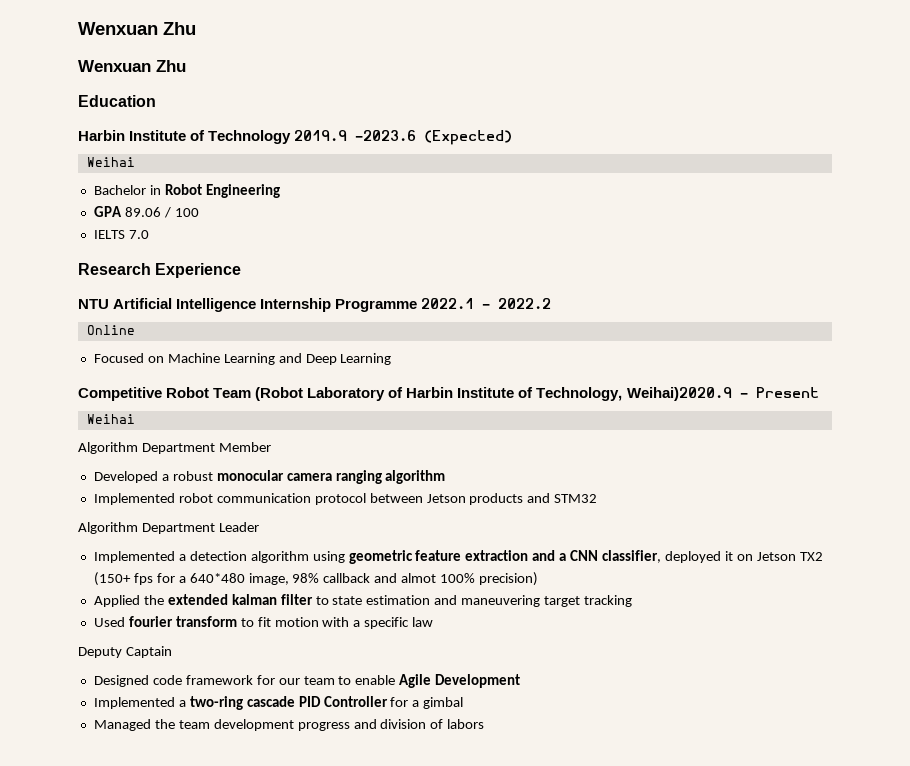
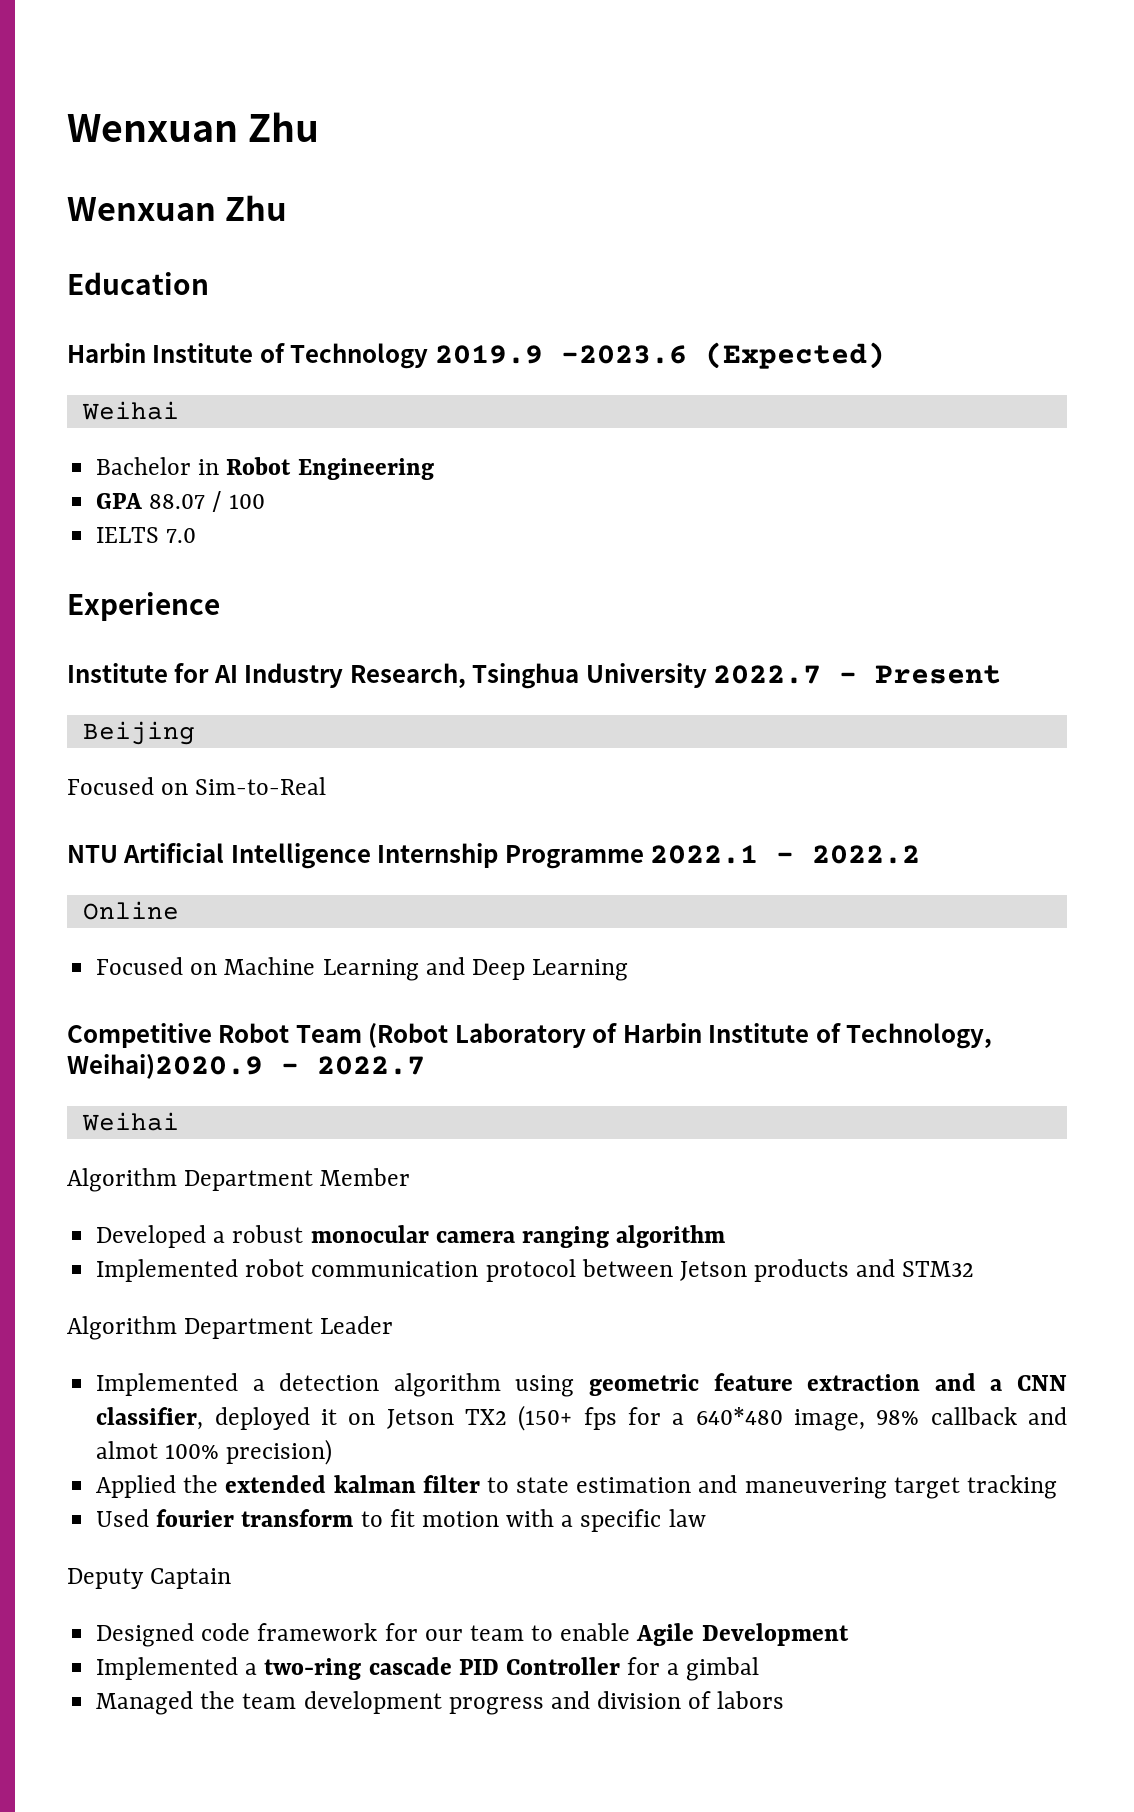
- GPA 89.06 / 100
+ GPA 88.07 / 100
- Research Experience
+ Experience
+ Institute for AI Industry Research, Tsinghua University 2022.7 - Present
+ Beijing
+ Focused on Sim-to-Real
- Competitive Robot Team (Robot Laboratory of Harbin Institute of Technology, Weihai)2020.9 - Present
+ Competitive Robot Team (Robot Laboratory of Harbin Institute of Technology, Weihai)2020.9 - 2022.7

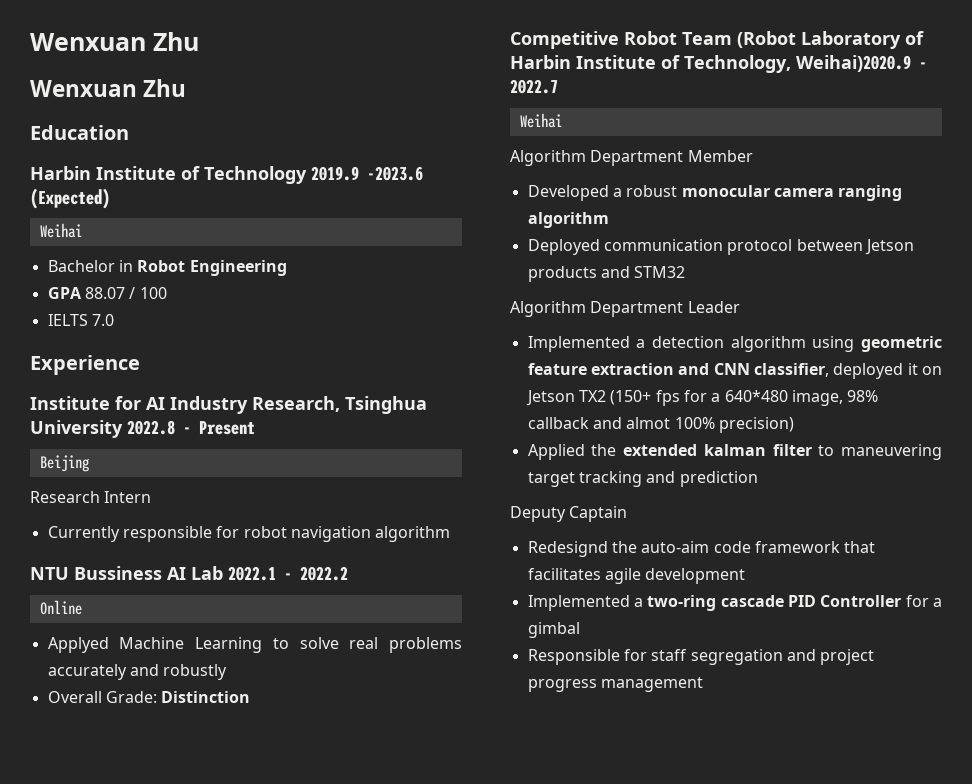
- Institute for AI Industry Research, Tsinghua University 2022.7 - Present
+ Institute for AI Industry Research, Tsinghua University 2022.8 - Present
- Focused on Sim-to-Real
- NTU Artificial Intelligence Internship Programme 2022.1 - 2022.2
+ Research Intern
+ Currently responsible for robot navigation algorithm
+ NTU Bussiness AI Lab 2022.1 - 2022.2
  Online
- Focused on Machine Learning and Deep Learning
+ Applyed Machine Learning to solve real problems accurately and robustly
+ Overall Grade: Distinction
- Implemented robot communication protocol between Jetson products and STM32
+ Deployed communication protocol between Jetson products and STM32
- Implemented a detection algorithm using geometric feature extraction and a CNN classifier, deployed it on Jetson TX2 (150+ fps for a 640*480 image, 98% callback and almot 100% precision)
+ Implemented a detection algorithm using geometric feature extraction and CNN classifier, deployed it on Jetson TX2 (150+ fps for a 640*480 image, 98% callback and almot 100% precision)
- Applied the extended kalman filter to state estimation and maneuvering target tracking
- Used fourier transform to fit motion with a specific law
+ Applied the extended kalman filter to maneuvering target tracking and prediction
  Deputy Captain
- Designed code framework for our team to enable Agile Development
+ Redesignd the auto-aim code framework that facilitates agile development
- Managed the team development progress and division of labors
+ Responsible for staff segregation and project progress management

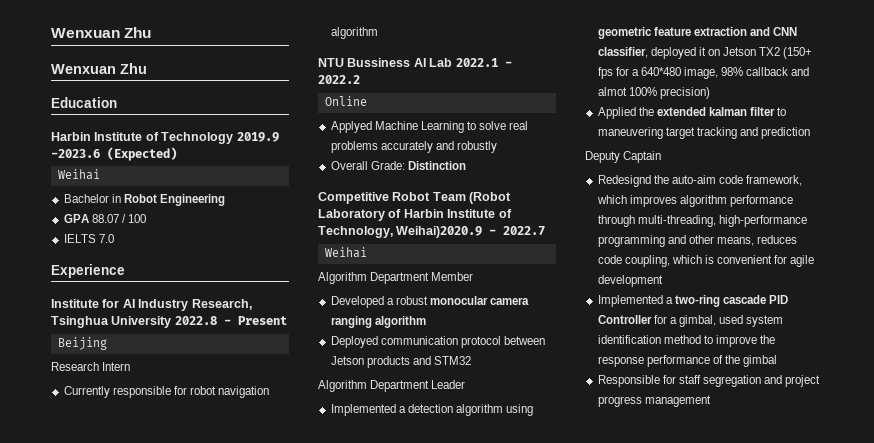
- Redesignd the auto-aim code framework that facilitates agile development
+ Redesignd the auto-aim code framework, which improves algorithm performance through multi-threading, high-performance programming and other means, reduces code coupling, which is convenient for agile development
- Implemented a two-ring cascade PID Controller for a gimbal
+ Implemented a two-ring cascade PID Controller for a gimbal, used system identification method to improve the response performance of the gimbal

